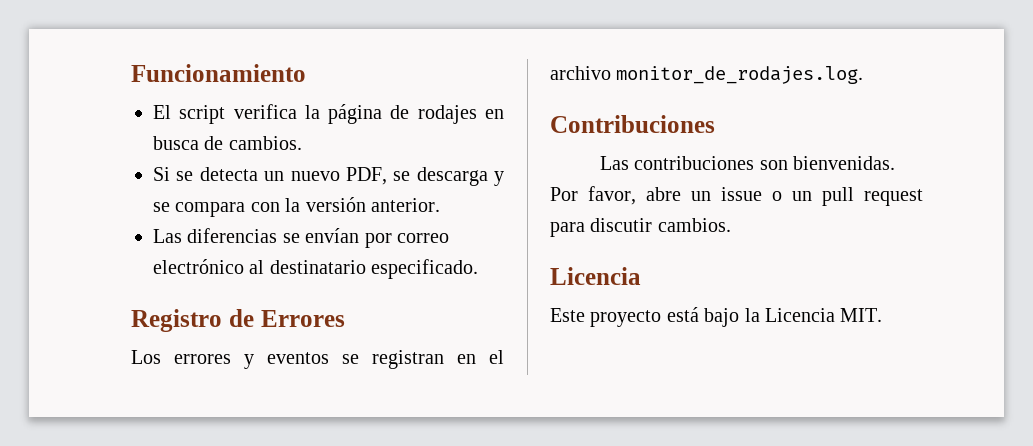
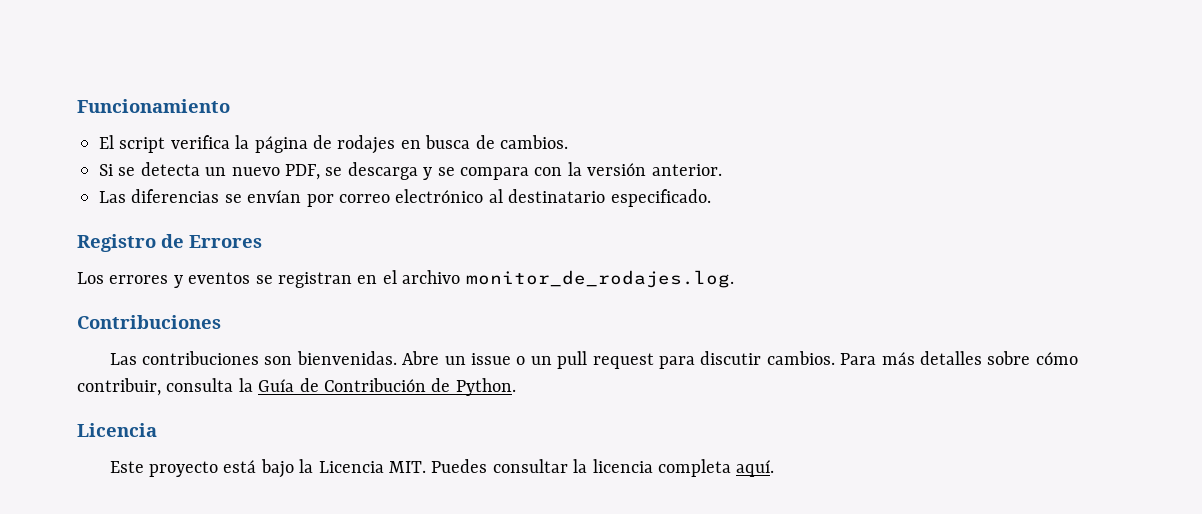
- Por favor, abre un issue o un pull request para discutir cambios.
+ Abre un issue o un pull request para discutir cambios. Para más detalles sobre cómo contribuir, consulta la Guía de Contribución de Python.
- Este proyecto está bajo la Licencia MIT.
+ Este proyecto está bajo la Licencia MIT. Puedes consultar la licencia completa aquí.

